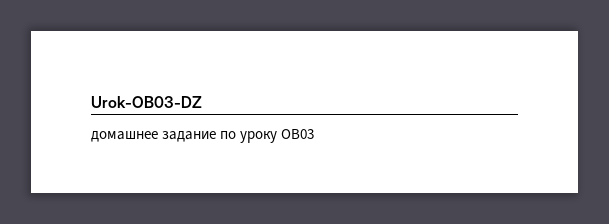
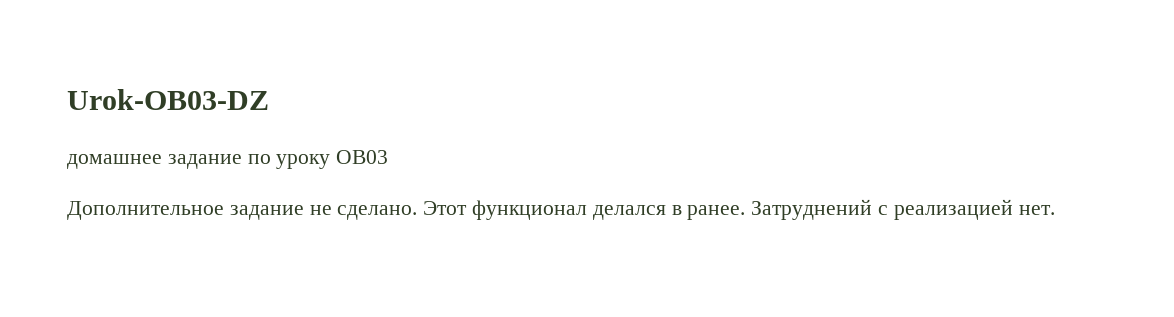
+ Дополнительное задание не сделано. Этот функционал делался в ранее. Затруднений с реализацией нет.

